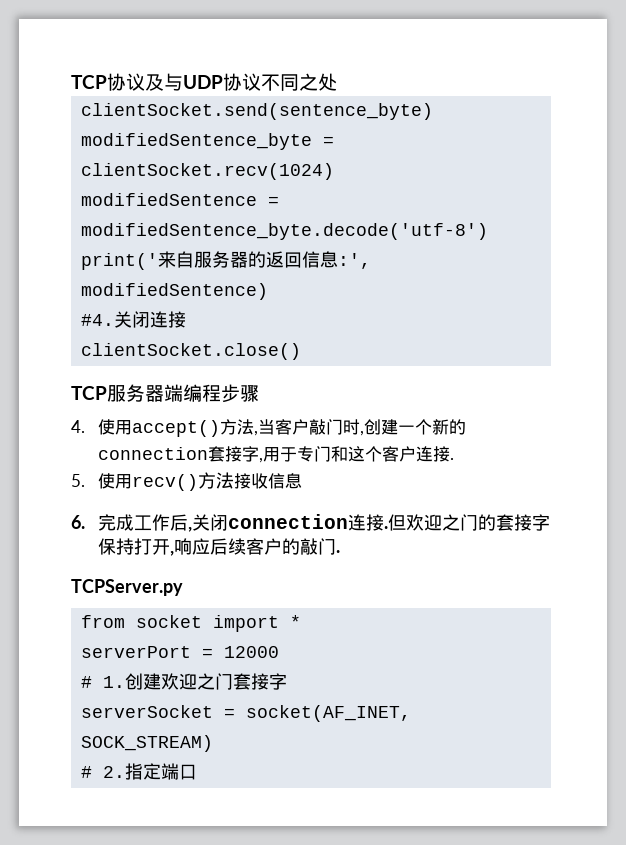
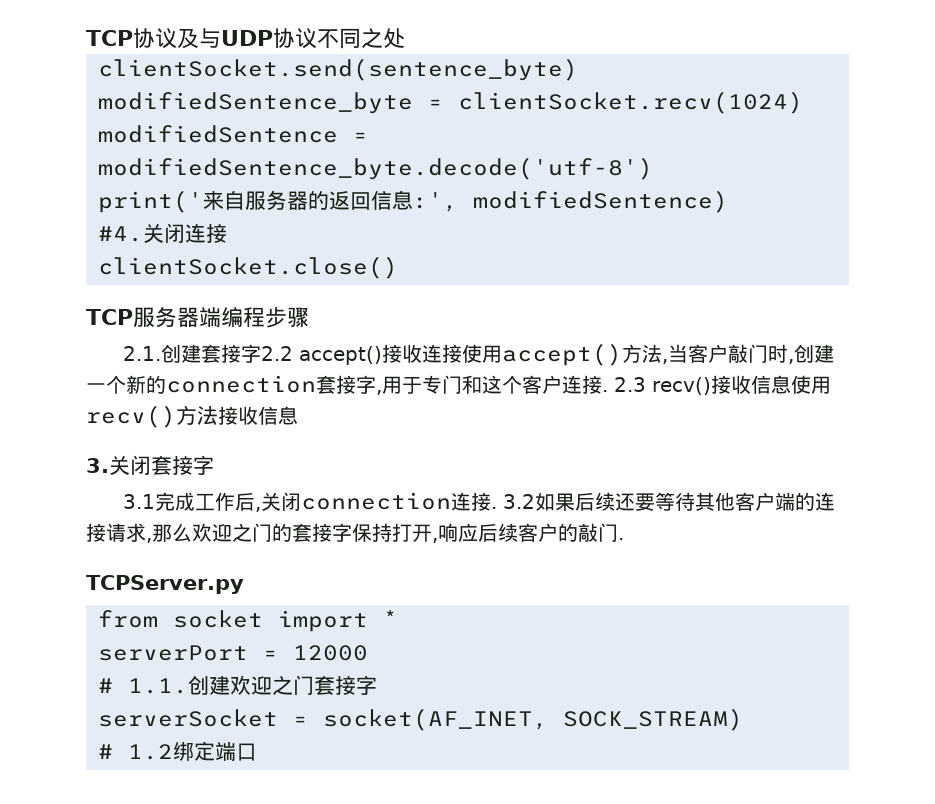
- 4.使用accept()方法,当客户敲门时,创建一个新的connection套接字,用于专门和这个客户连接.
- 5.使用recv()方法接收信息
+ 2.1.创建套接字2.2 accept()接收连接使用accept()方法,当客户敲门时,创建一个新的connection套接字,用于专门和这个客户连接. 2.3 recv()接收信息使用recv()方法接收信息
- 6.完成工作后,关闭connection连接.
+ 3.关闭套接字
+ 3.1完成工作后,关闭connection连接.
- 但欢迎之门的套接字保持打开,响应后续客户的敲门.
+ 3.2如果后续还要等待其他客户端的连接请求,那么欢迎之门的套接字保持打开,响应后续客户的敲门.
- # 1.创建欢迎之门套接字
+ # 1.1.创建欢迎之门套接字
- # 2.指定端口
+ # 1.2绑定端口

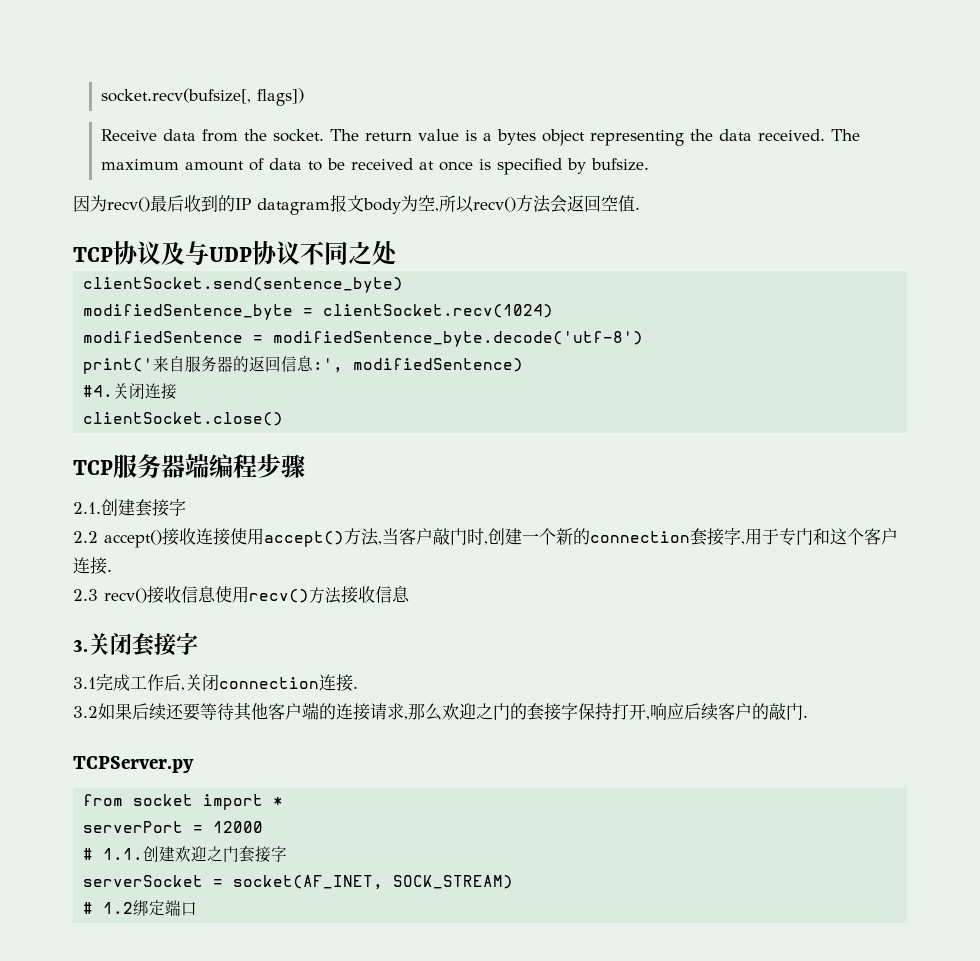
+ socket.recv(bufsize[, flags])
+ Receive data from the socket. The return value is a bytes object representing the data received. The maximum amount of data to be received at once is specified by bufsize.
+ 因为recv()最后收到的IP datagram报文body为空,所以recv()方法会返回空值.
- 2.1.创建套接字2.2 accept()接收连接使用accept()方法,当客户敲门时,创建一个新的connection套接字,用于专门和这个客户连接. 2.3 recv()接收信息使用recv()方法接收信息
+ 2.1.创建套接字
+ 2.2 accept()接收连接使用accept()方法,当客户敲门时,创建一个新的connection套接字,用于专门和这个客户连接.
+ 2.3 recv()接收信息使用recv()方法接收信息
- 3.1完成工作后,关闭connection连接. 3.2如果后续还要等待其他客户端的连接请求,那么欢迎之门的套接字保持打开,响应后续客户的敲门.
+ 3.1完成工作后,关闭connection连接.
+ 3.2如果后续还要等待其他客户端的连接请求,那么欢迎之门的套接字保持打开,响应后续客户的敲门.

